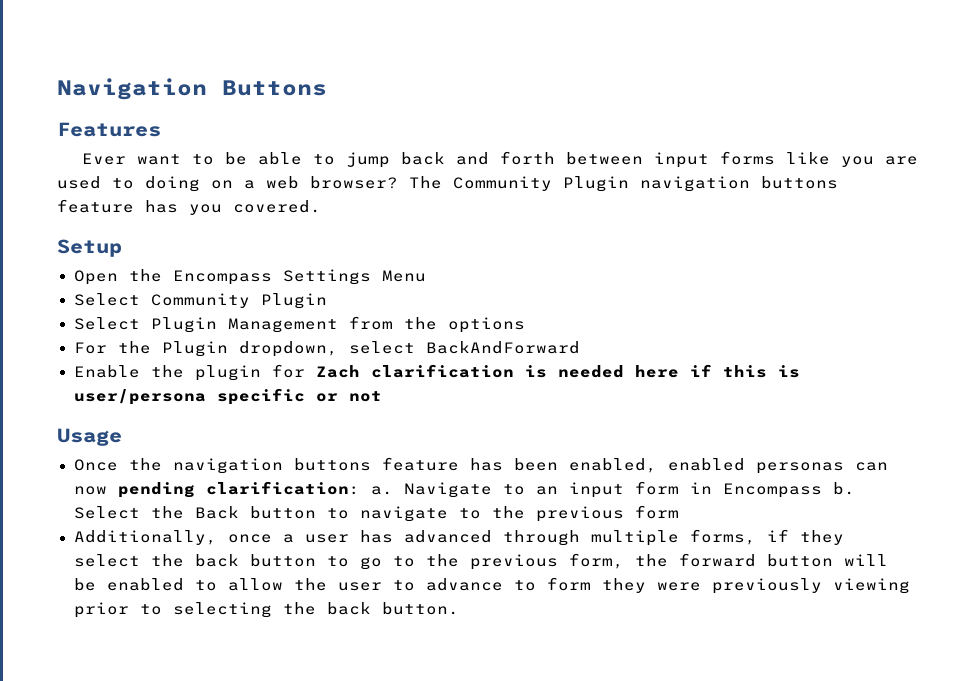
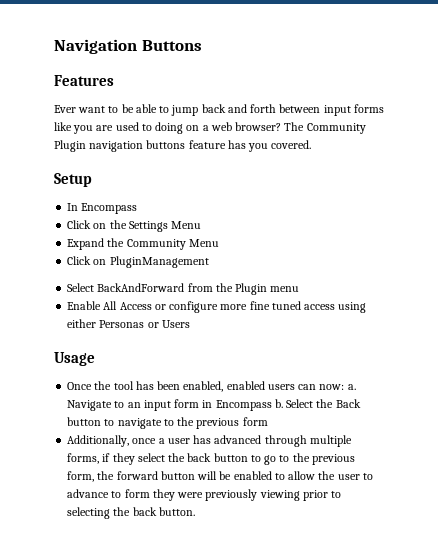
- Open the Encompass Settings Menu
- Select Community Plugin
- Select Plugin Management from the options
- For the Plugin dropdown, select BackAndForward
- Enable the plugin for Zach clarification is needed here if this is user/persona specific or not
+ In Encompass
+ Click on the Settings Menu
+ Expand the Community Menu
+ Click on PluginManagement
+ Select BackAndForward from the Plugin menu
+ Enable All Access or configure more fine tuned access using either Personas or Users
- Once the navigation buttons feature has been enabled, enabled personas can now pending clarification: a.
+ Once the tool has been enabled, enabled users can now: a.

